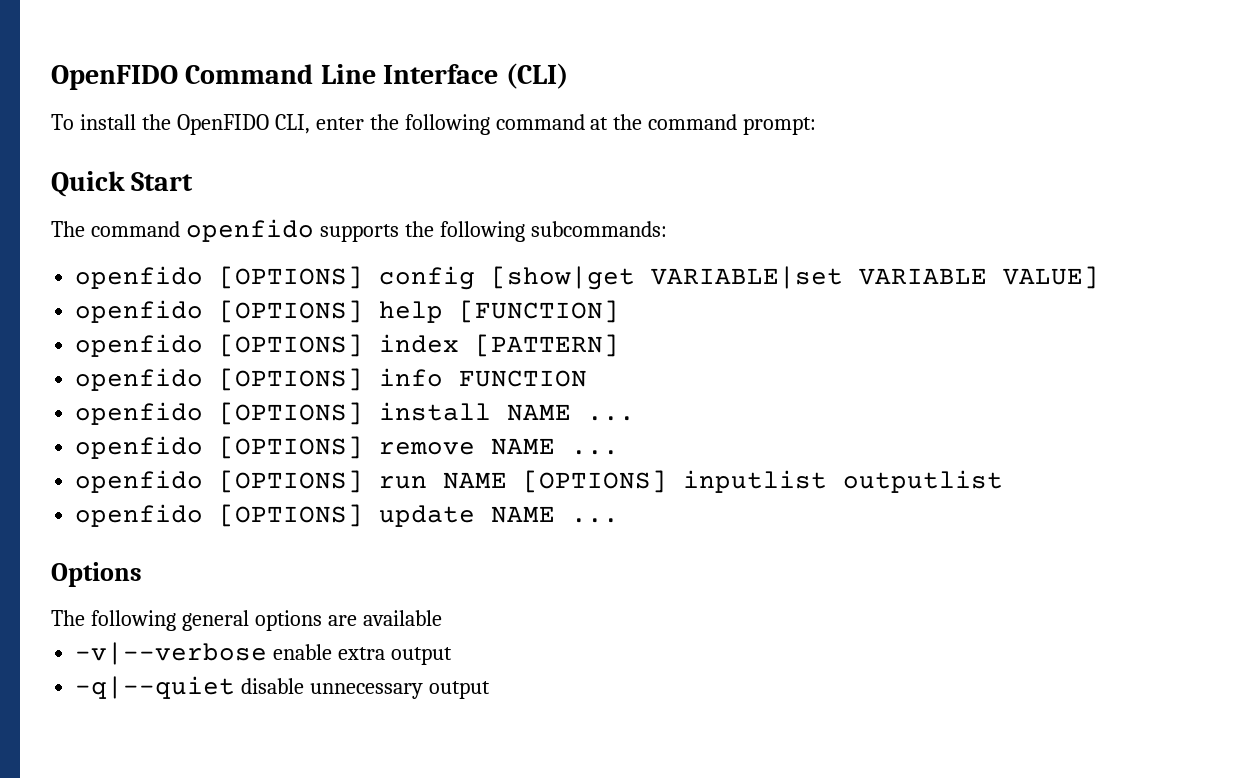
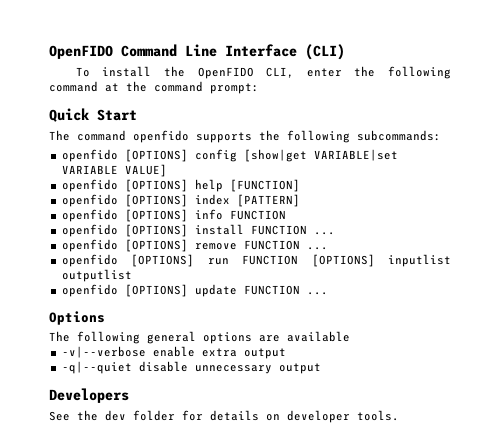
- openfido [OPTIONS] install NAME ...
+ openfido [OPTIONS] install FUNCTION ...
- openfido [OPTIONS] remove NAME ...
+ openfido [OPTIONS] remove FUNCTION ...
- openfido [OPTIONS] run NAME [OPTIONS] inputlist outputlist
+ openfido [OPTIONS] run FUNCTION [OPTIONS] inputlist outputlist
- openfido [OPTIONS] update NAME ...
+ openfido [OPTIONS] update FUNCTION ...
+ Developers
+ See the dev folder for details on developer tools.

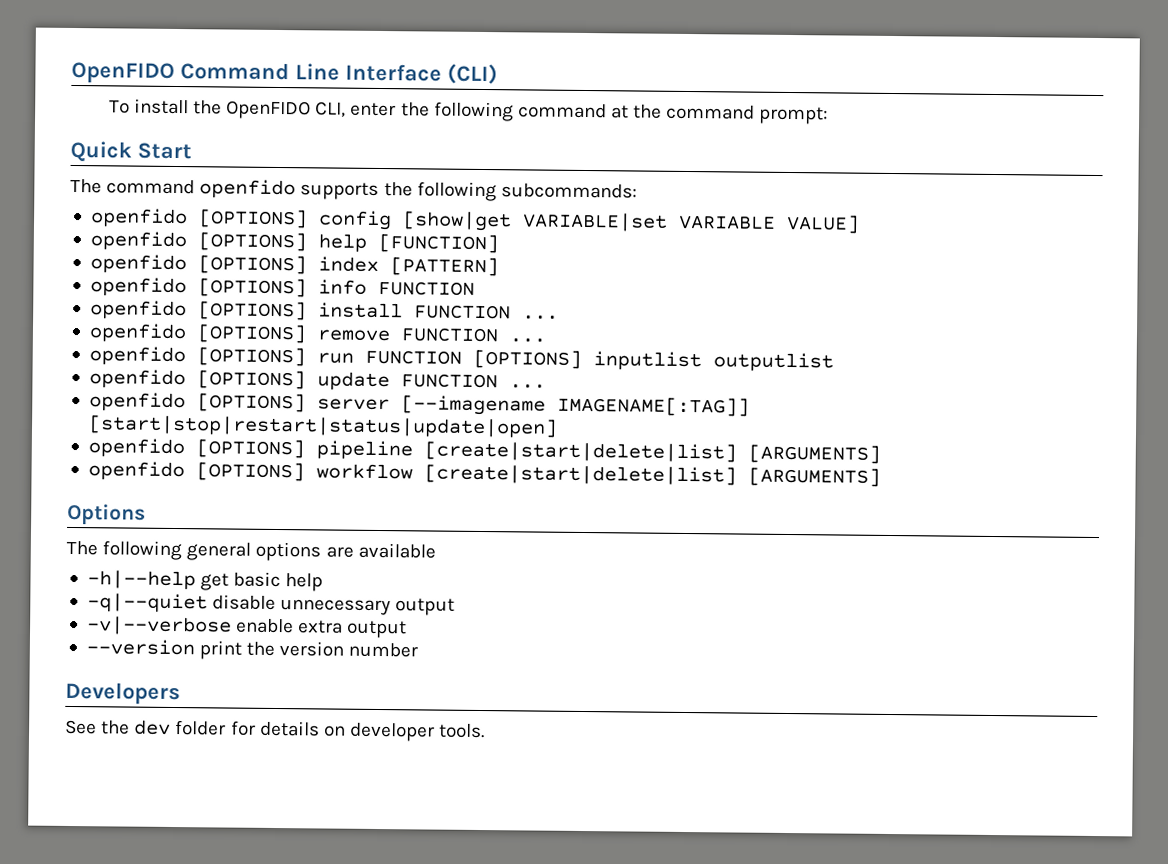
+ openfido [OPTIONS] server [--imagename IMAGENAME[:TAG]] [start|stop|restart|status|update|open]
+ openfido [OPTIONS] pipeline [create|start|delete|list] [ARGUMENTS]
+ openfido [OPTIONS] workflow [create|start|delete|list] [ARGUMENTS]
+ -h|--help get basic help
+ -q|--quiet disable unnecessary output
- -q|--quiet disable unnecessary output
+ --version print the version number

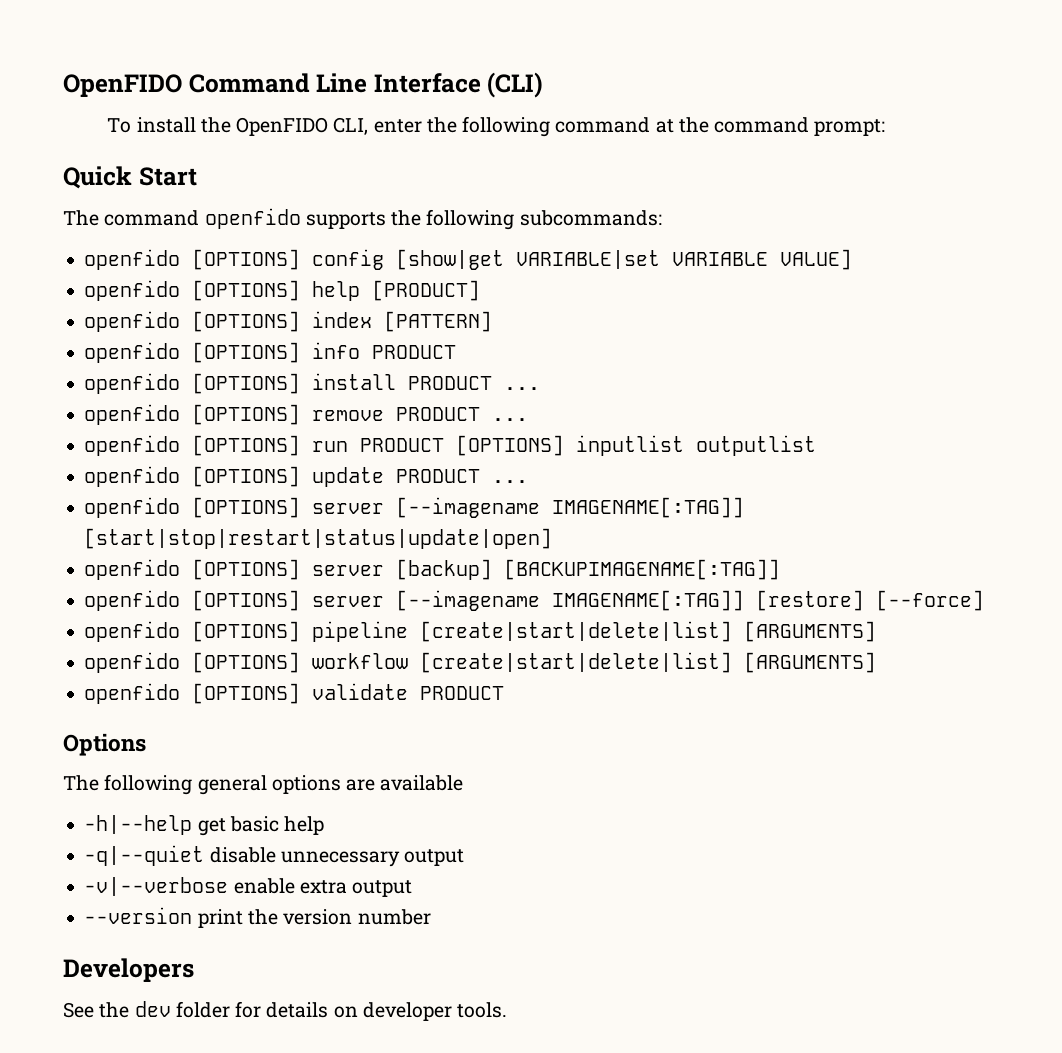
- openfido [OPTIONS] help [FUNCTION]
+ openfido [OPTIONS] help [PRODUCT]
- openfido [OPTIONS] info FUNCTION
+ openfido [OPTIONS] info PRODUCT
- openfido [OPTIONS] install FUNCTION ...
+ openfido [OPTIONS] install PRODUCT ...
- openfido [OPTIONS] remove FUNCTION ...
+ openfido [OPTIONS] remove PRODUCT ...
- openfido [OPTIONS] run FUNCTION [OPTIONS] inputlist outputlist
+ openfido [OPTIONS] run PRODUCT [OPTIONS] inputlist outputlist
- openfido [OPTIONS] update FUNCTION ...
+ openfido [OPTIONS] update PRODUCT ...
+ openfido [OPTIONS] server [backup] [BACKUPIMAGENAME[:TAG]]
+ openfido [OPTIONS] server [--imagename IMAGENAME[:TAG]] [restore] [--force]
+ openfido [OPTIONS] validate PRODUCT

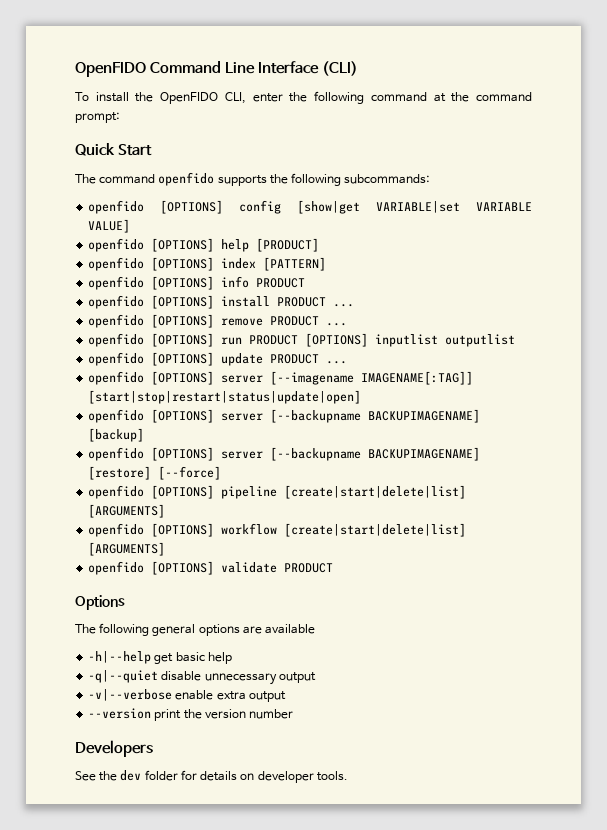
- openfido [OPTIONS] server [backup] [BACKUPIMAGENAME[:TAG]]
- openfido [OPTIONS] server [--imagename IMAGENAME[:TAG]] [restore] [--force]
+ openfido [OPTIONS] server [--backupname BACKUPIMAGENAME] [backup]
+ openfido [OPTIONS] server [--backupname BACKUPIMAGENAME] [restore] [--force]

